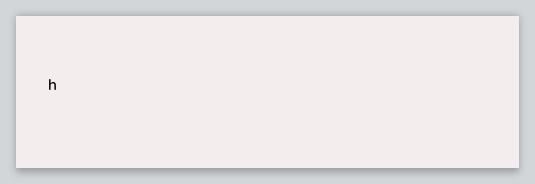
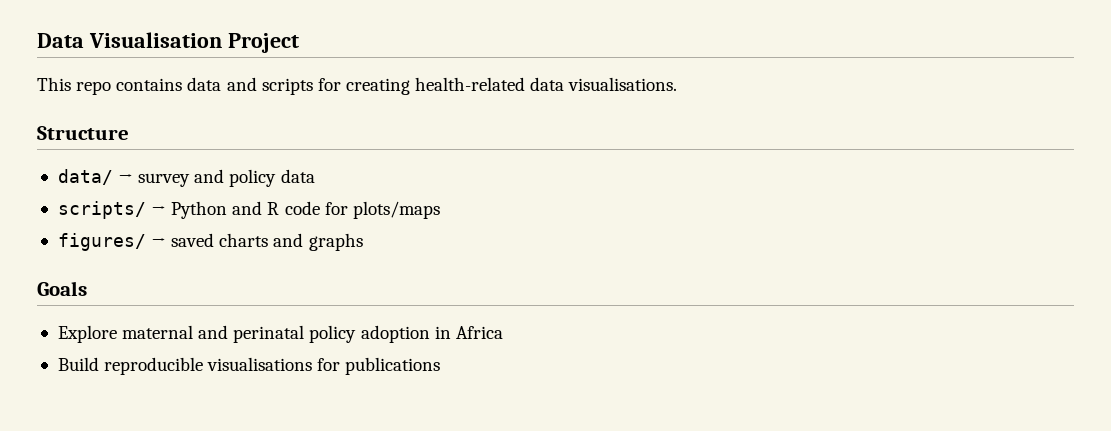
- h
+ Data Visualisation Project
+ This repo contains data and scripts for creating health-related data visualisations.
+ Structure
+ data/ → survey and policy data
+ scripts/ → Python and R code for plots/maps
+ figures/ → saved charts and graphs
+ Goals
+ Explore maternal and perinatal policy adoption in Africa
+ Build reproducible visualisations for publications

